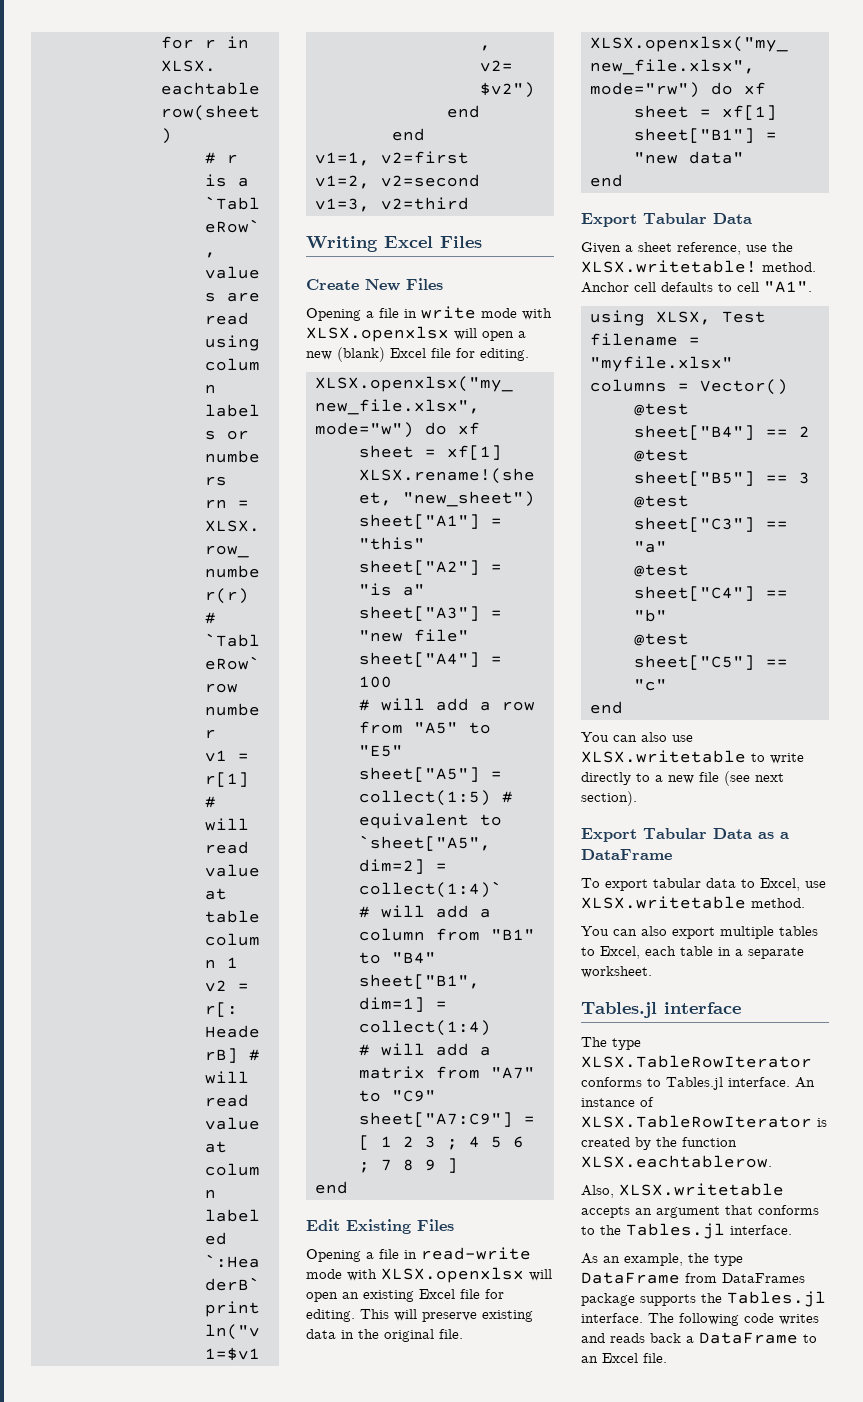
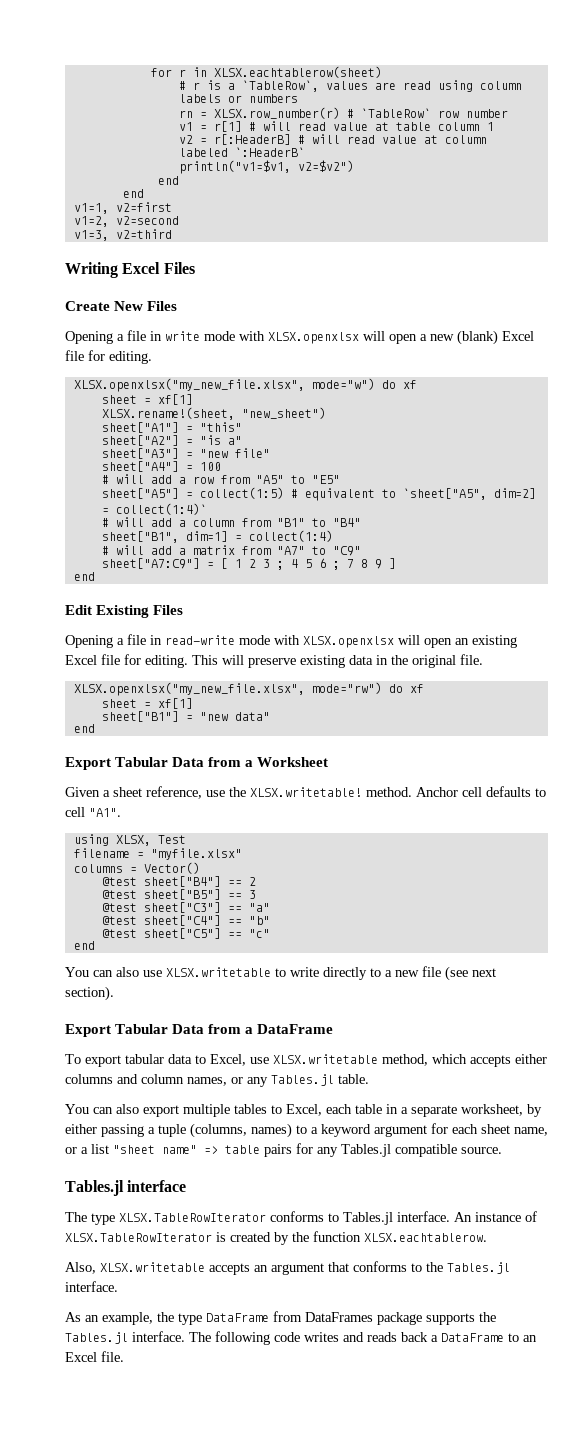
  sheet["B1"] = "new data"
  end
- Export Tabular Data
+ Export Tabular Data from a Worksheet
- Export Tabular Data as a DataFrame
+ Export Tabular Data from a DataFrame
- To export tabular data to Excel, use XLSX.writetable method.
+ To export tabular data to Excel, use XLSX.writetable method, which accepts either columns and column names, or any Tables.jl table.
- You can also export multiple tables to Excel, each table in a separate worksheet.
+ You can also export multiple tables to Excel, each table in a separate worksheet, by either passing a tuple (columns, names) to a keyword argument for each sheet name, or a list "sheet name" => table pairs for any Tables.jl compatible source.

